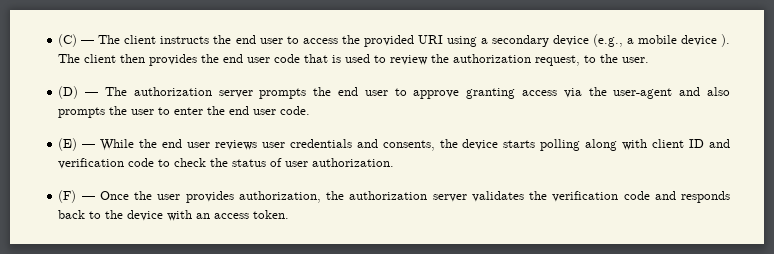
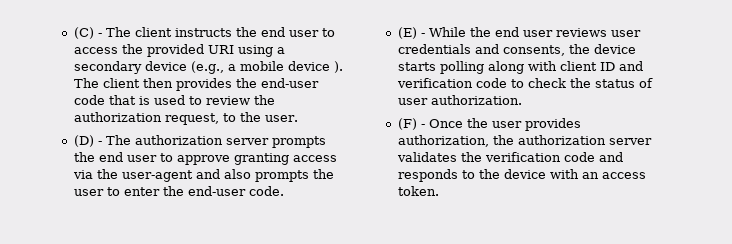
- (C) — The client instructs the end user to access the provided URI using a secondary device (e.g., a mobile device ).
+ (C) - The client instructs the end user to access the provided URI using a secondary device (e.g., a mobile device ).
- The client then provides the end user code that is used to review the authorization request, to the user.
+ The client then provides the end-user code that is used to review the authorization request, to the user.
- (D) — The authorization server prompts the end user to approve granting access via the user-agent and also prompts the user to enter the end user code.
+ (D) - The authorization server prompts the end user to approve granting access via the user-agent and also prompts the user to enter the end-user code.
- (E) — While the end user reviews user credentials and consents, the device starts polling along with client ID and verification code to check the status of user authorization.
+ (E) - While the end user reviews user credentials and consents, the device starts polling along with client ID and verification code to check the status of user authorization.
- (F) — Once the user provides authorization, the authorization server validates the verification code and responds back to the device with an access token.
+ (F) - Once the user provides authorization, the authorization server validates the verification code and responds to the device with an access token.

